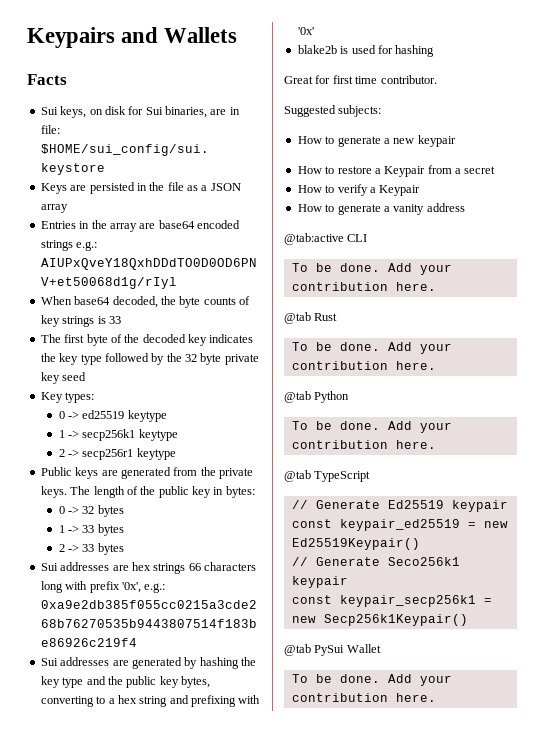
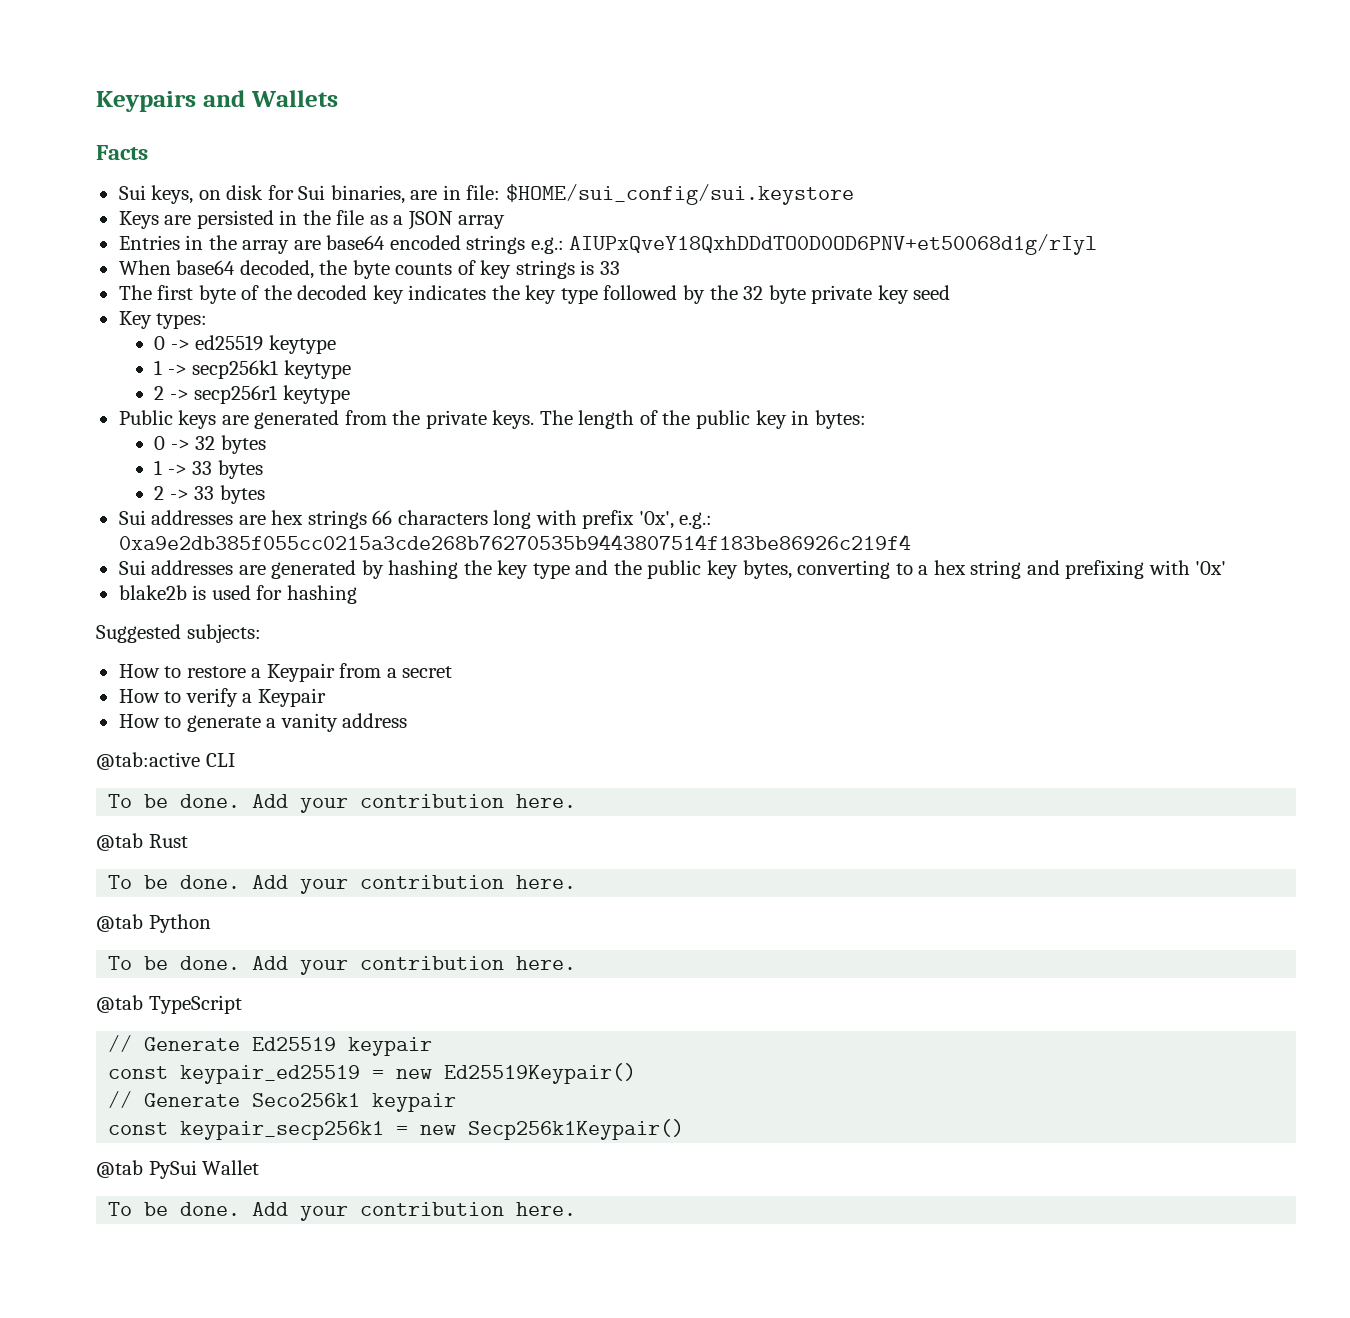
- Great for first time contributor.
  Suggested subjects:
- How to generate a new keypair

